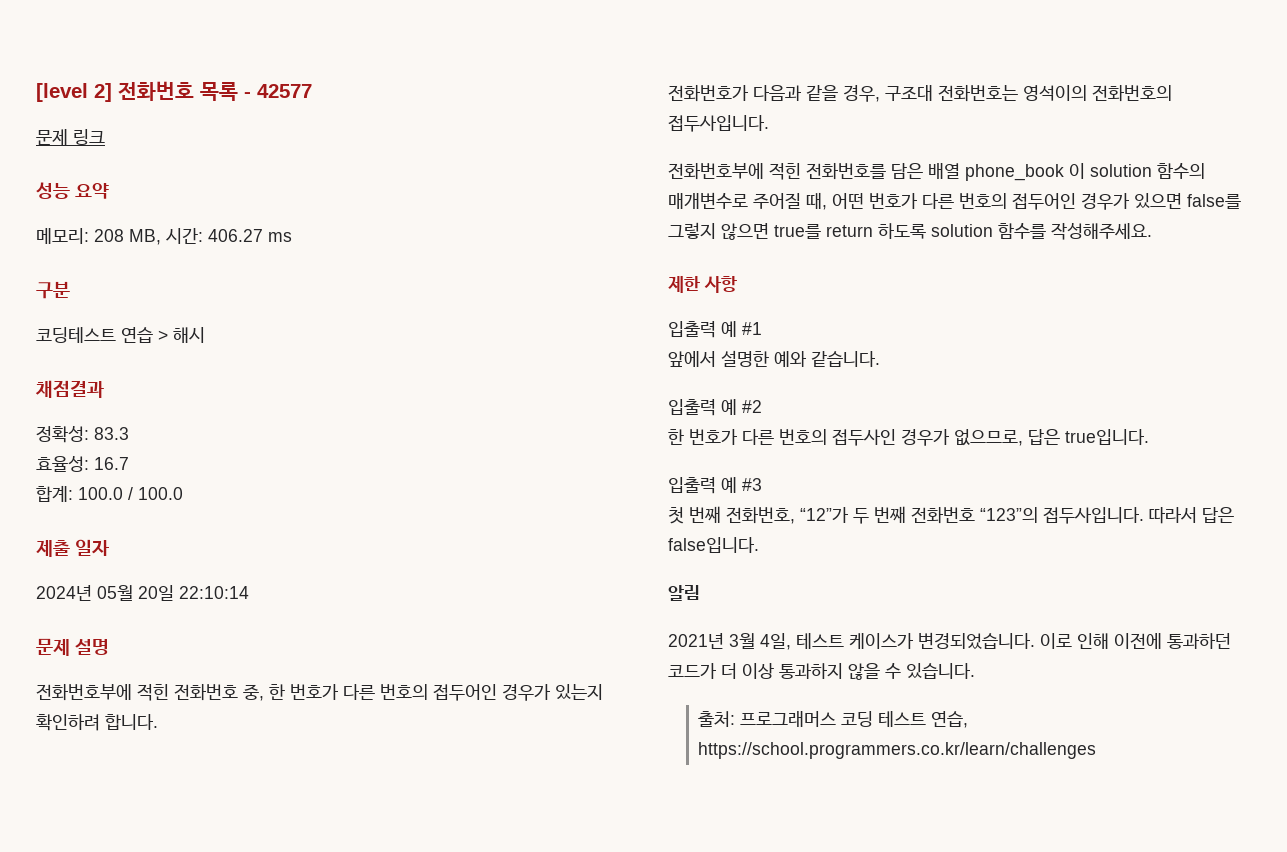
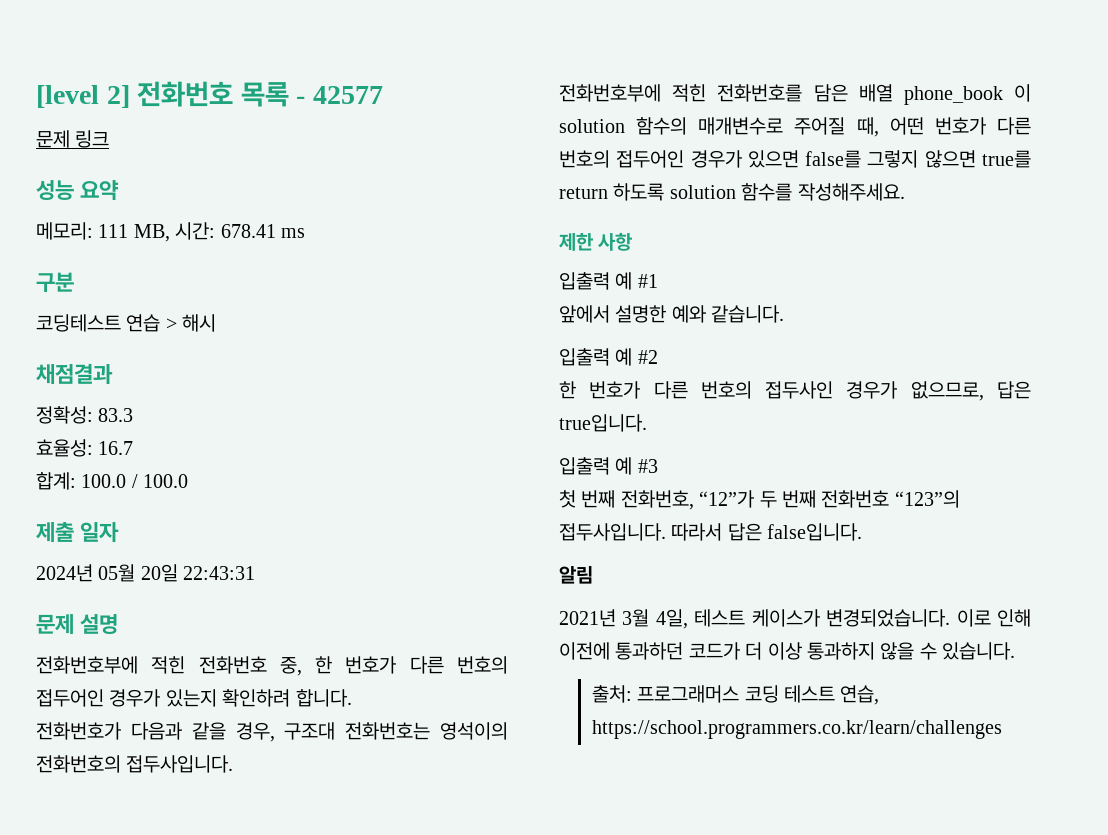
- 메모리: 208 MB, 시간: 406.27 ms
+ 메모리: 111 MB, 시간: 678.41 ms
- 2024년 05월 20일 22:10:14
+ 2024년 05월 20일 22:43:31

